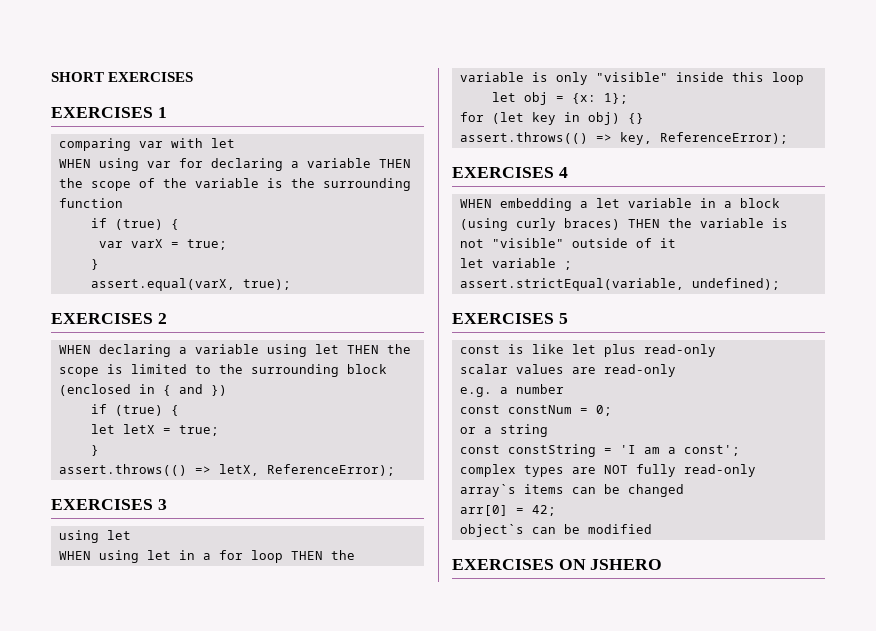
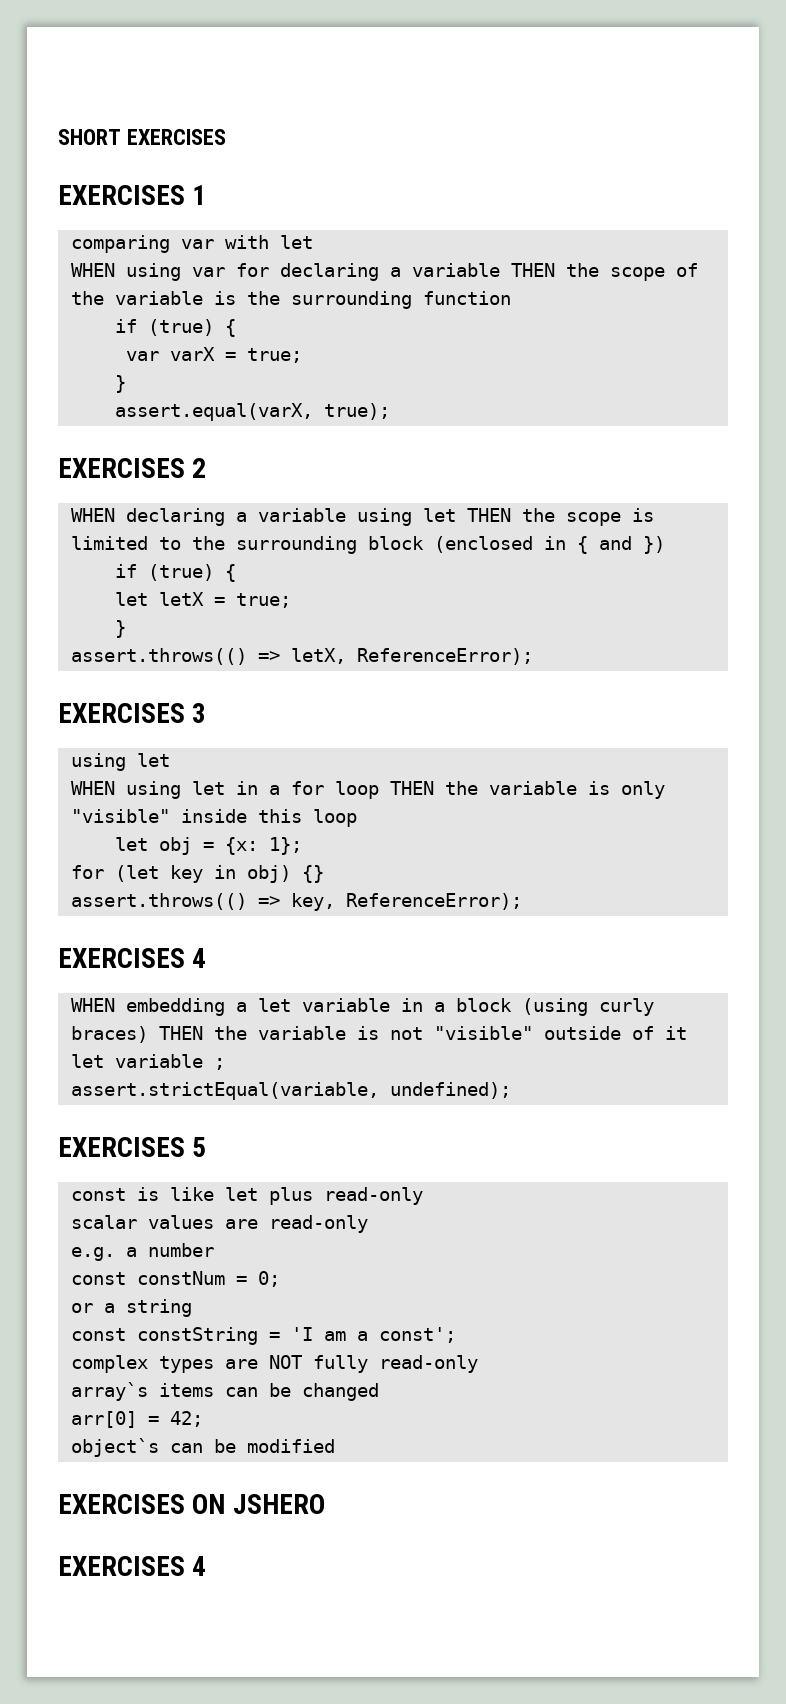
  EXERCISES ON JSHERO
+ EXERCISES 4

